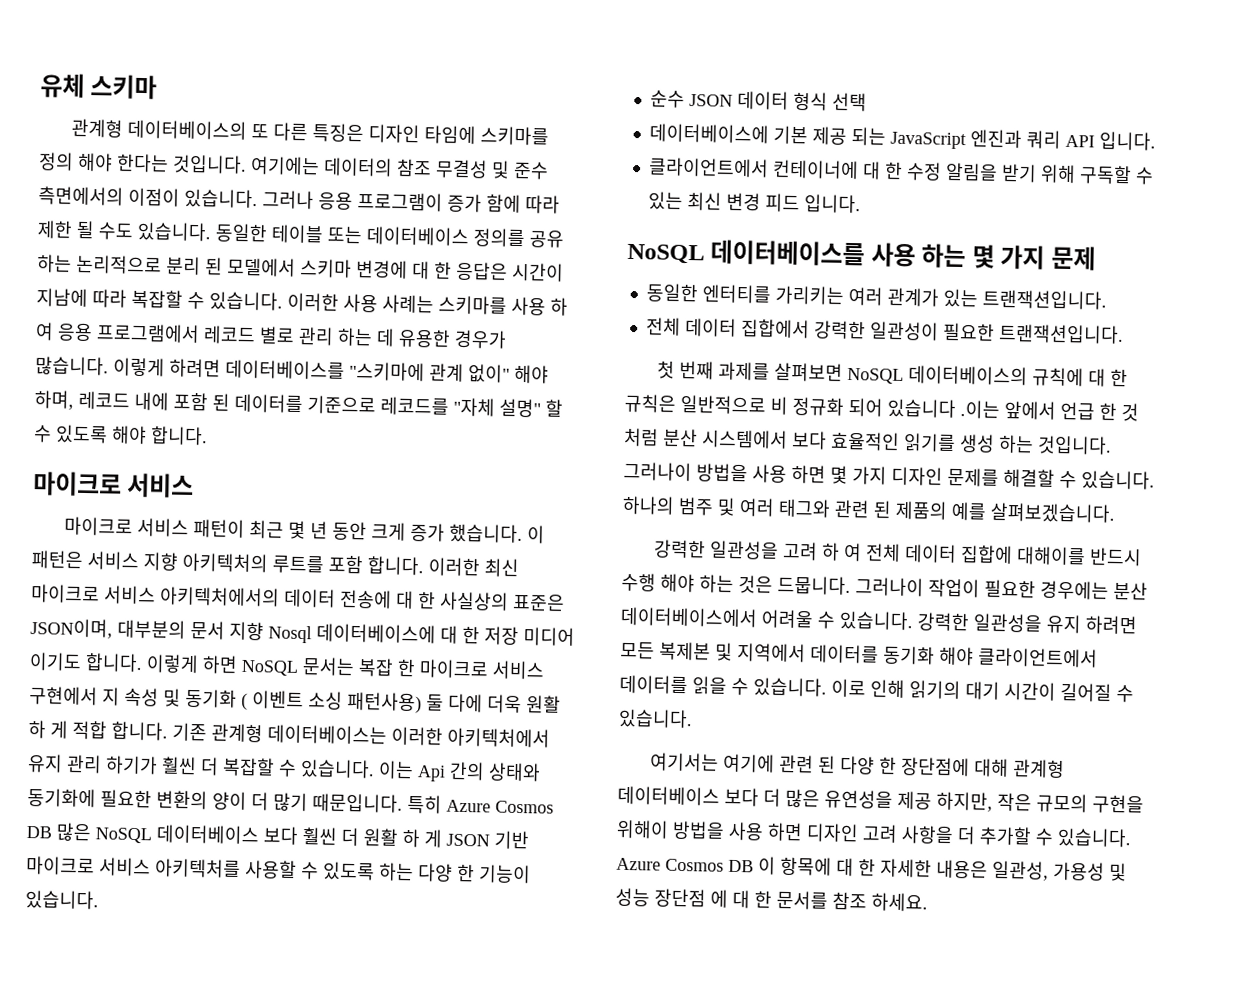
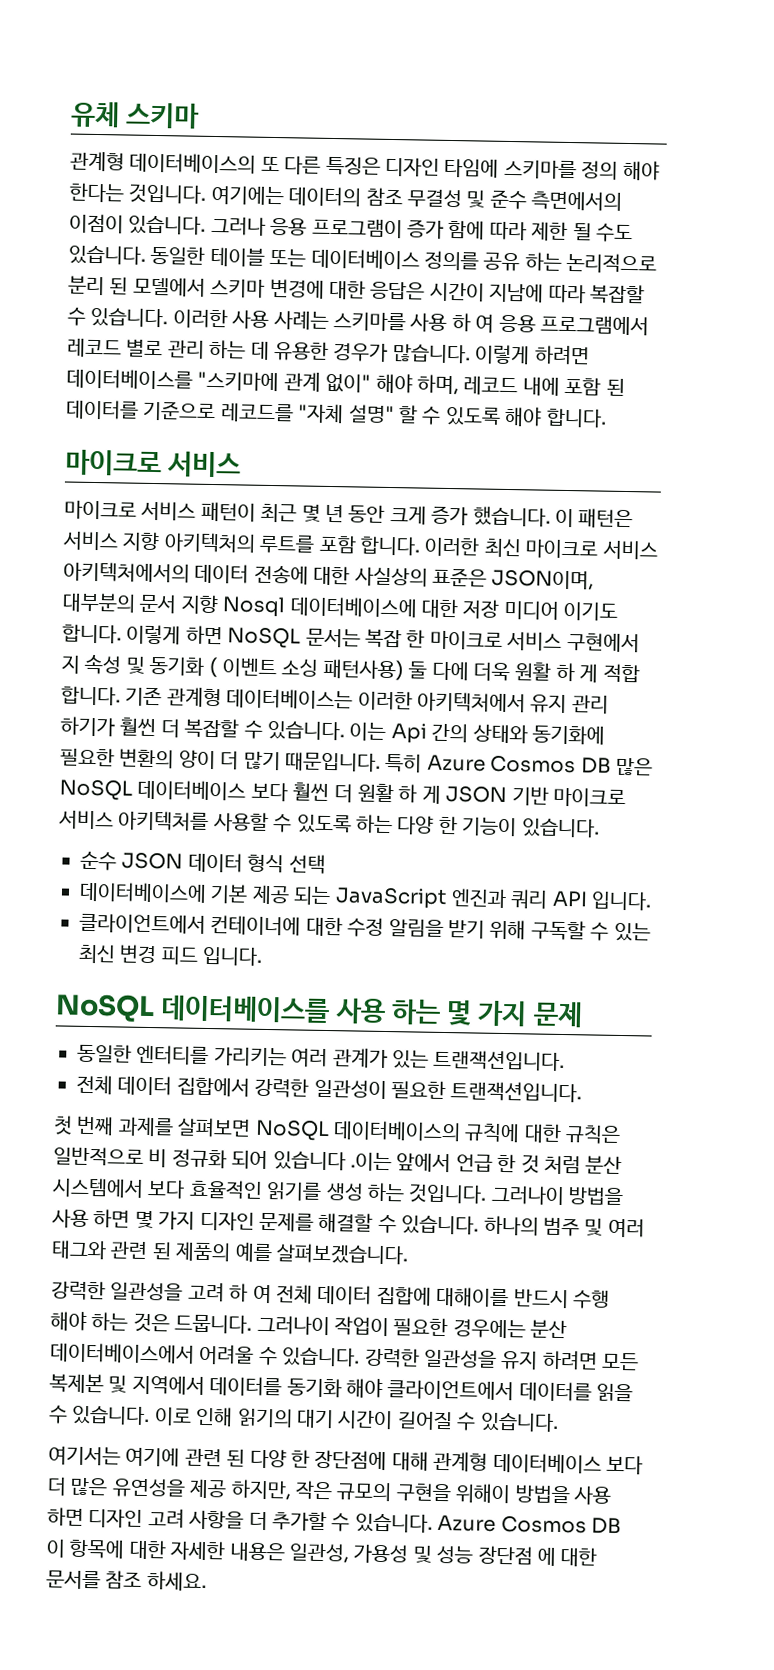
- 동일한 테이블 또는 데이터베이스 정의를 공유 하는 논리적으로 분리 된 모델에서 스키마 변경에 대 한 응답은 시간이 지남에 따라 복잡할 수 있습니다.
+ 동일한 테이블 또는 데이터베이스 정의를 공유 하는 논리적으로 분리 된 모델에서 스키마 변경에 대한 응답은 시간이 지남에 따라 복잡할 수 있습니다.
- 이러한 최신 마이크로 서비스 아키텍처에서의 데이터 전송에 대 한 사실상의 표준은 JSON이며, 대부분의 문서 지향 Nosql 데이터베이스에 대 한 저장 미디어 이기도 합니다.
+ 이러한 최신 마이크로 서비스 아키텍처에서의 데이터 전송에 대한 사실상의 표준은 JSON이며, 대부분의 문서 지향 Nosql 데이터베이스에 대한 저장 미디어 이기도 합니다.
- 클라이언트에서 컨테이너에 대 한 수정 알림을 받기 위해 구독할 수 있는 최신 변경 피드 입니다.
+ 클라이언트에서 컨테이너에 대한 수정 알림을 받기 위해 구독할 수 있는 최신 변경 피드 입니다.
- 첫 번째 과제를 살펴보면 NoSQL 데이터베이스의 규칙에 대 한 규칙은 일반적으로 비 정규화 되어 있습니다 .이는 앞에서 언급 한 것 처럼 분산 시스템에서 보다 효율적인 읽기를 생성 하는 것입니다.
+ 첫 번째 과제를 살펴보면 NoSQL 데이터베이스의 규칙에 대한 규칙은 일반적으로 비 정규화 되어 있습니다 .이는 앞에서 언급 한 것 처럼 분산 시스템에서 보다 효율적인 읽기를 생성 하는 것입니다.
- Azure Cosmos DB 이 항목에 대 한 자세한 내용은 일관성, 가용성 및 성능 장단점 에 대 한 문서를 참조 하세요.
+ Azure Cosmos DB 이 항목에 대한 자세한 내용은 일관성, 가용성 및 성능 장단점 에 대한 문서를 참조 하세요.

